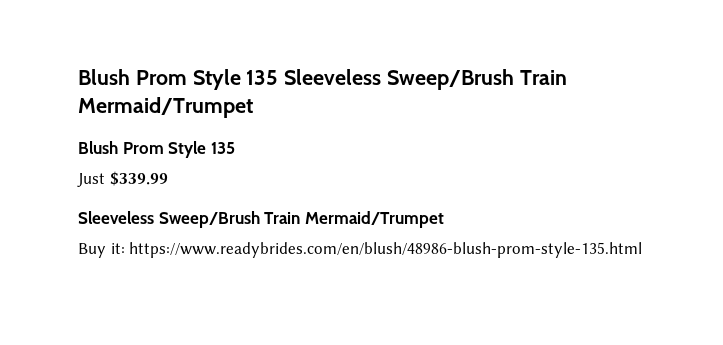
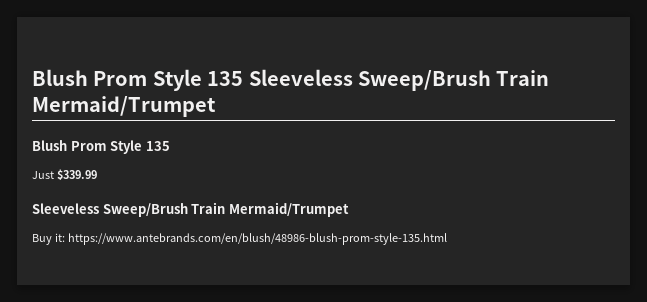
- Buy it: https://www.readybrides.com/en/blush/48986-blush-prom-style-135.html
+ Buy it: https://www.antebrands.com/en/blush/48986-blush-prom-style-135.html

